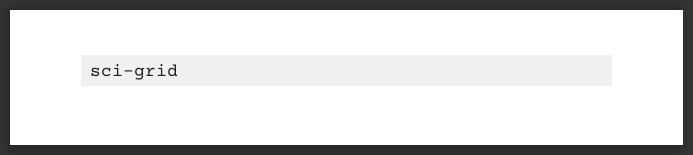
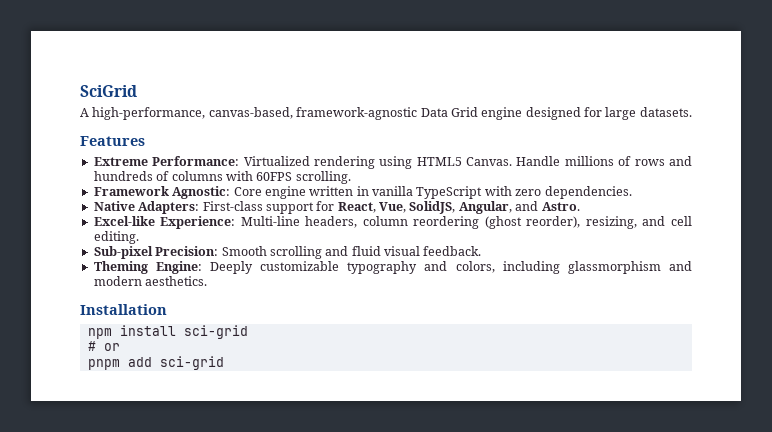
- sci-grid
+ SciGrid
+ A high-performance, canvas-based, framework-agnostic Data Grid engine designed for large datasets.
+ Features
+ Extreme Performance: Virtualized rendering using HTML5 Canvas. Handle millions of rows and hundreds of columns with 60FPS scrolling.
+ Framework Agnostic: Core engine written in vanilla TypeScript with zero dependencies.
+ Native Adapters: First-class support for React, Vue, SolidJS, Angular, and Astro.
+ Excel-like Experience: Multi-line headers, column reordering (ghost reorder), resizing, and cell editing.
+ Sub-pixel Precision: Smooth scrolling and fluid visual feedback.
+ Theming Engine: Deeply customizable typography and colors, including glassmorphism and modern aesthetics.
+ Installation
+ npm install sci-grid
+ # or
+ pnpm add sci-grid

